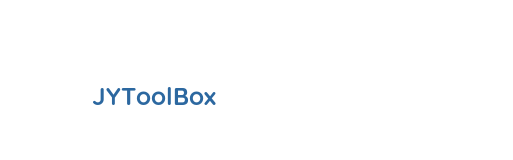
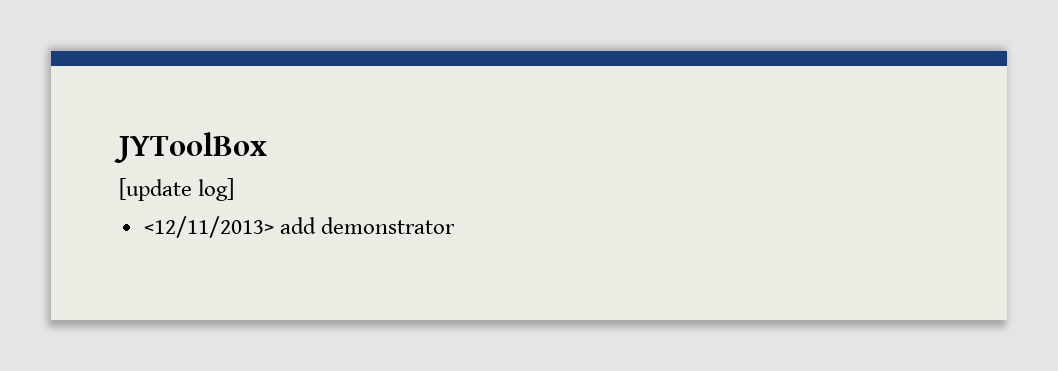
+ [update log]
+ <12/11/2013> add demonstrator

